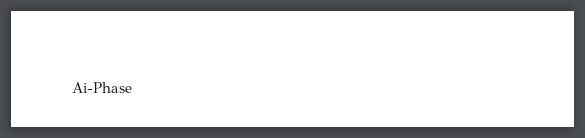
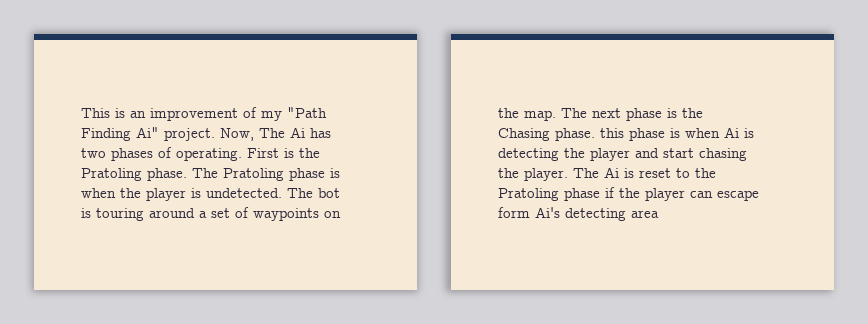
- Ai-Phase
+ This is an improvement of my "Path Finding Ai" project. Now, The Ai has two phases of operating. First is the Pratoling phase. The Pratoling phase is when the player is undetected. The bot is touring around a set of waypoints on the map. The next phase is the Chasing phase. this phase is when Ai is detecting the player and start chasing the player. The Ai is reset to the Pratoling phase if the player can escape form Ai's detecting area

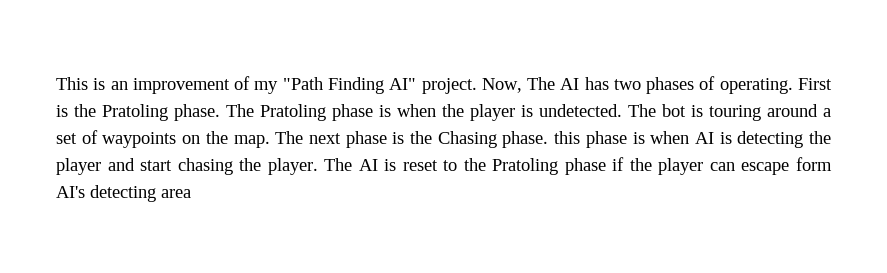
- This is an improvement of my "Path Finding Ai" project.
+ This is an improvement of my "Path Finding AI" project.
- Now, The Ai has two phases of operating.
+ Now, The AI has two phases of operating.
- The next phase is the Chasing phase. this phase is when Ai is detecting the player and start chasing the player.
+ The next phase is the Chasing phase. this phase is when AI is detecting the player and start chasing the player.
- The Ai is reset to the Pratoling phase if the player can escape form Ai's detecting area
+ The AI is reset to the Pratoling phase if the player can escape form AI's detecting area

